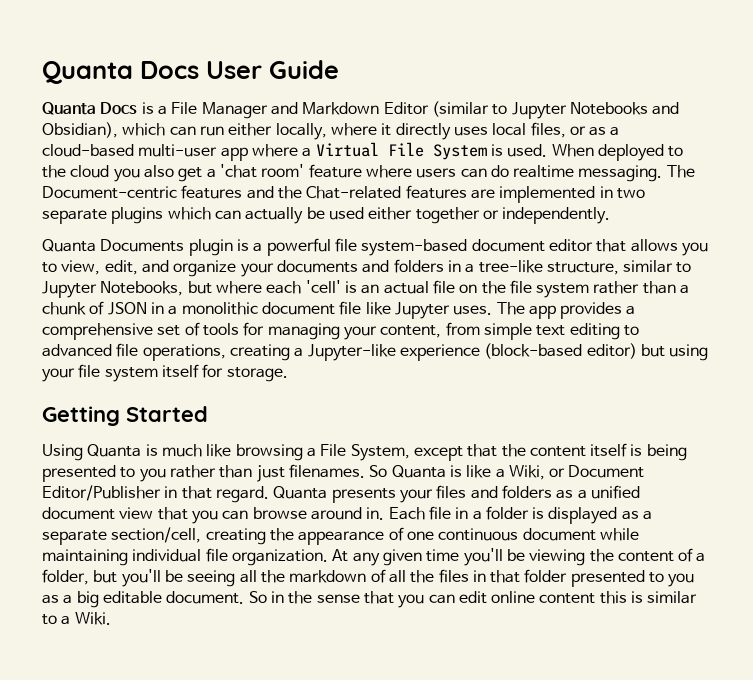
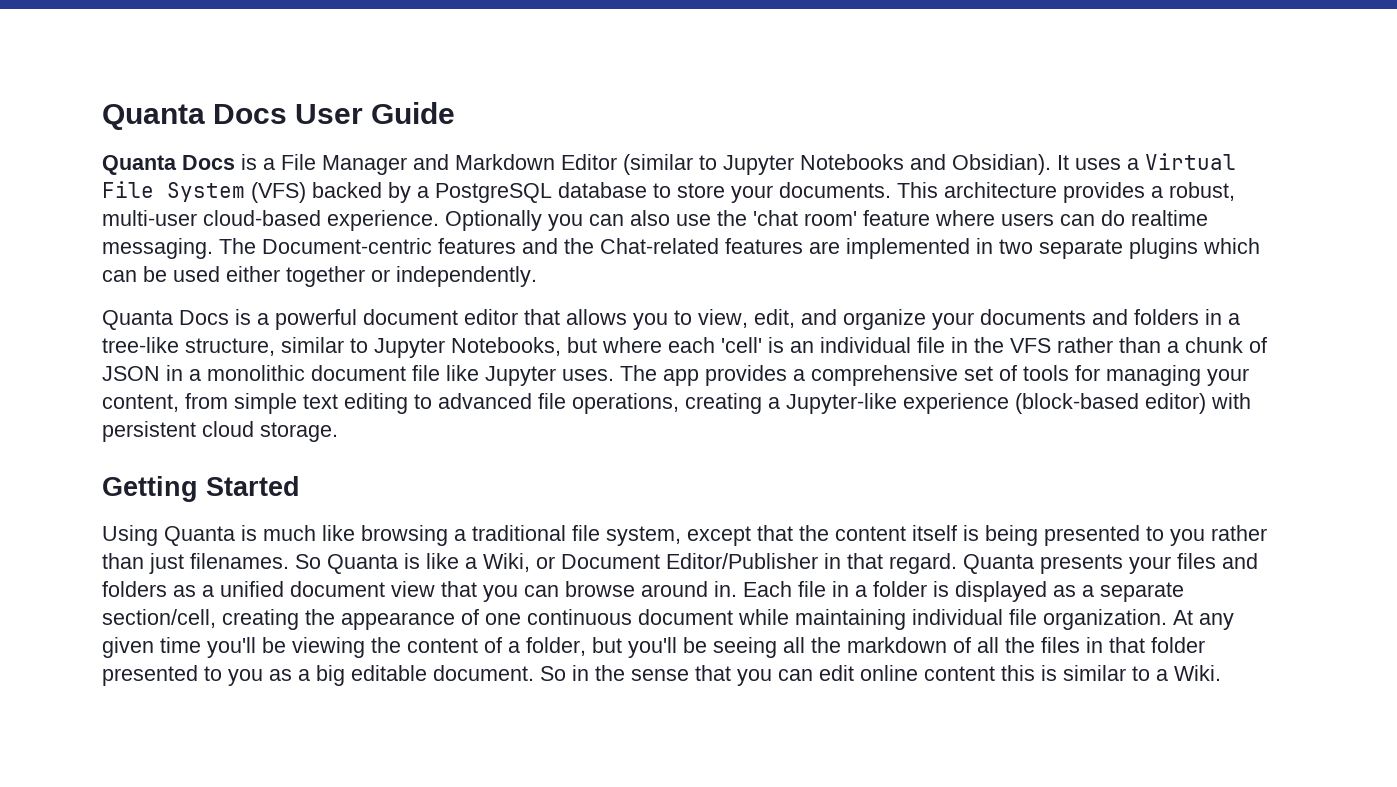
- Quanta Docs is a File Manager and Markdown Editor (similar to Jupyter Notebooks and Obsidian), which can run either locally, where it directly uses local files, or as a cloud-based multi-user app where a Virtual File System is used. When deployed to the cloud you also get a 'chat room' feature where users can do realtime messaging.
+ Quanta Docs is a File Manager and Markdown Editor (similar to Jupyter Notebooks and Obsidian). It uses a Virtual File System (VFS) backed by a PostgreSQL database to store your documents. This architecture provides a robust, multi-user cloud-based experience. Optionally you can also use the 'chat room' feature where users can do realtime messaging.
- The Document-centric features and the Chat-related features are implemented in two separate plugins which can actually be used either together or independently.
+ The Document-centric features and the Chat-related features are implemented in two separate plugins which can be used either together or independently.
- Quanta Documents plugin is a powerful file system-based document editor that allows you to view, edit, and organize your documents and folders in a tree-like structure, similar to Jupyter Notebooks, but where each 'cell' is an actual file on the file system rather than a chunk of JSON in a monolithic document file like Jupyter uses.
+ Quanta Docs is a powerful document editor that allows you to view, edit, and organize your documents and folders in a tree-like structure, similar to Jupyter Notebooks, but where each 'cell' is an individual file in the VFS rather than a chunk of JSON in a monolithic document file like Jupyter uses.
- The app provides a comprehensive set of tools for managing your content, from simple text editing to advanced file operations, creating a Jupyter-like experience (block-based editor) but using your file system itself for storage.
+ The app provides a comprehensive set of tools for managing your content, from simple text editing to advanced file operations, creating a Jupyter-like experience (block-based editor) with persistent cloud storage.
- Using Quanta is much like browsing a File System, except that the content itself is being presented to you rather than just filenames.
+ Using Quanta is much like browsing a traditional file system, except that the content itself is being presented to you rather than just filenames.

